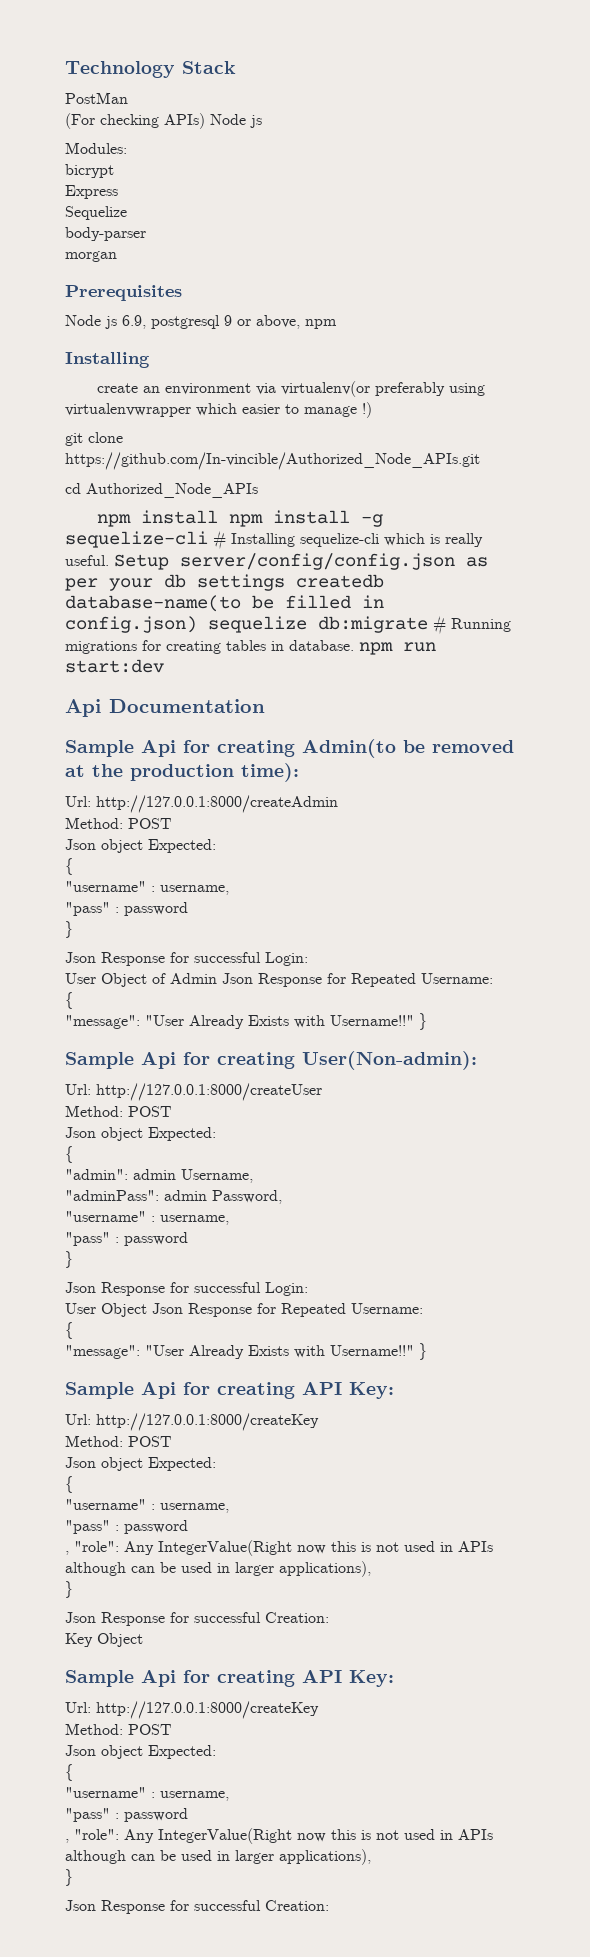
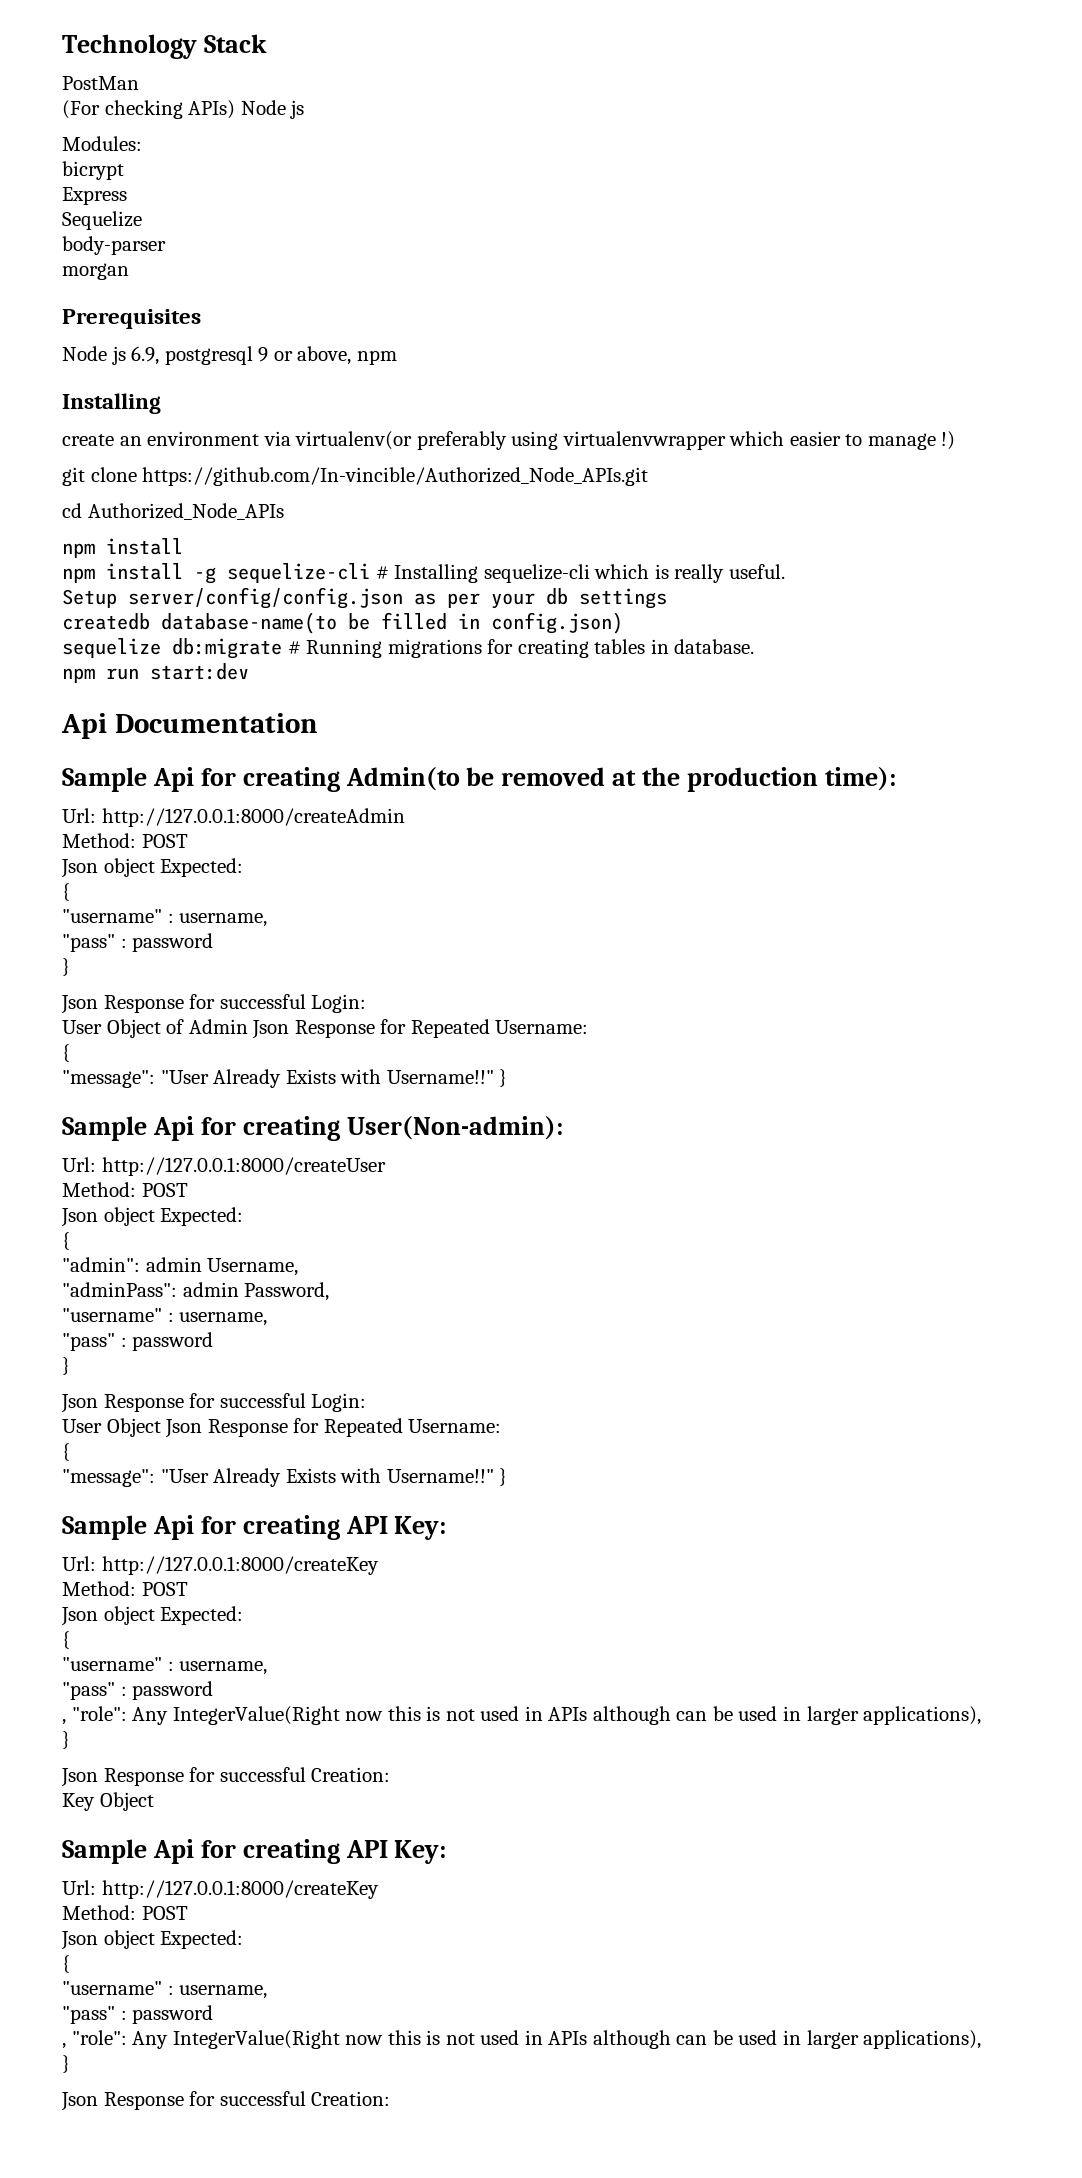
  cd Authorized_Node_APIs
- npm install npm install -g sequelize-cli # Installing sequelize-cli which is really useful. Setup server/config/config.json as per your db settings createdb database-name(to be filled in config.json) sequelize db:migrate # Running migrations for creating tables in database. npm run start:dev
+ npm install
+ npm install -g sequelize-cli # Installing sequelize-cli which is really useful.
+ Setup server/config/config.json as per your db settings
+ createdb database-name(to be filled in config.json)
+ sequelize db:migrate # Running migrations for creating tables in database.
+ npm run start:dev

